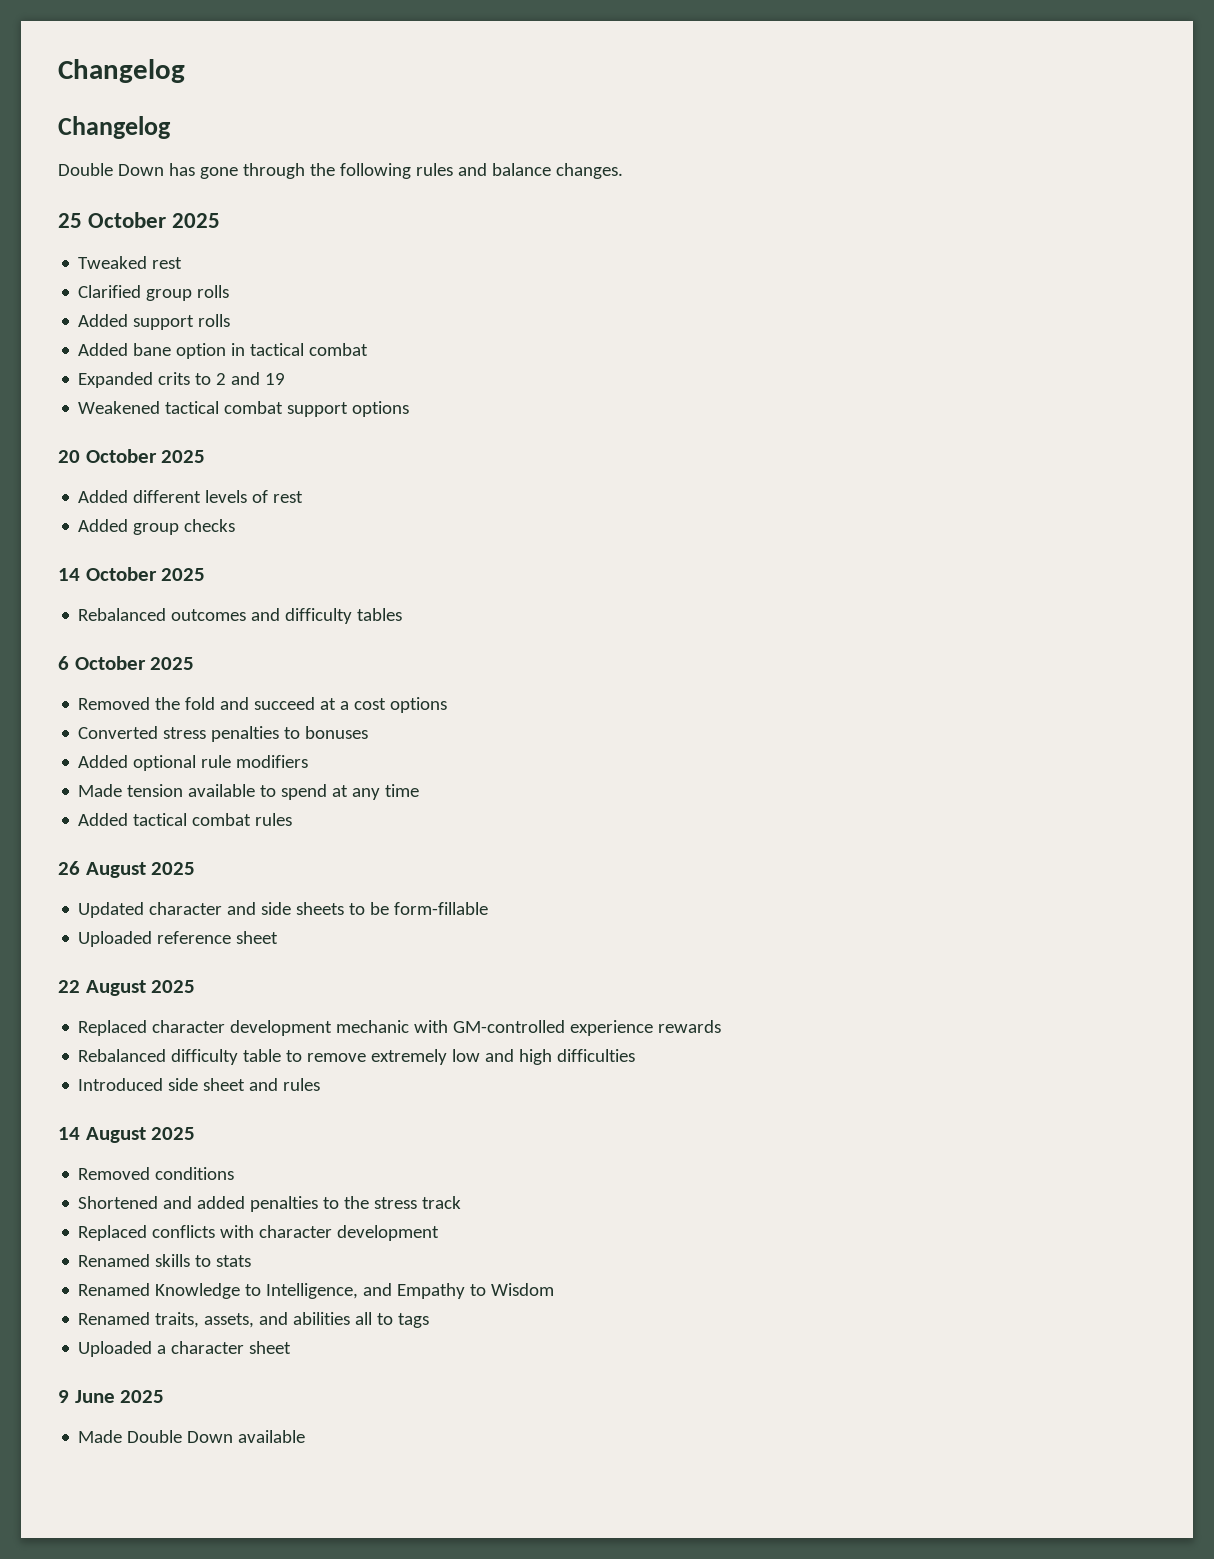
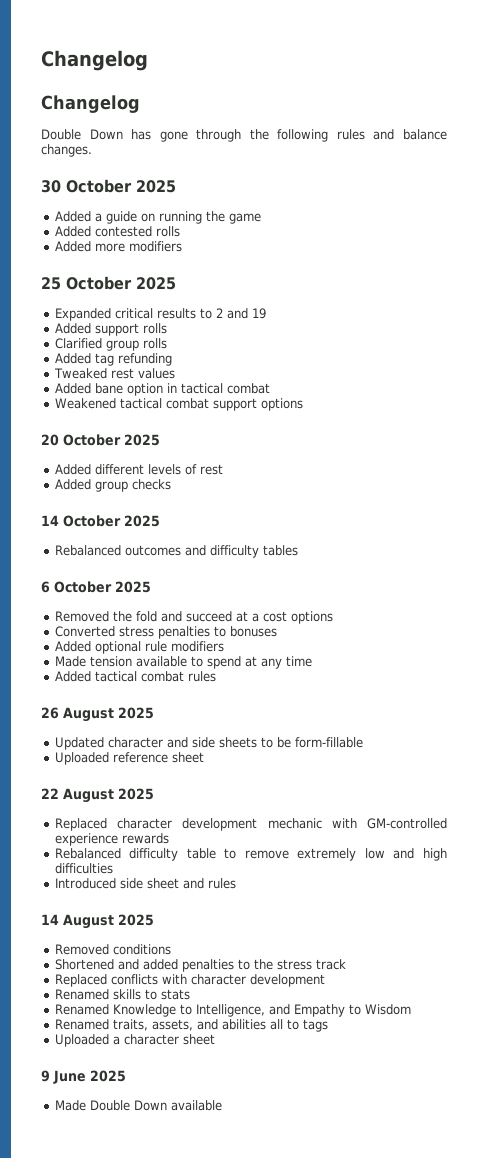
+ 30 October 2025
+ Added a guide on running the game
+ Added contested rolls
+ Added more modifiers
  25 October 2025
- Tweaked rest
+ Expanded critical results to 2 and 19
+ Added support rolls
- Added support rolls
+ Added tag refunding
+ Tweaked rest values
- Expanded crits to 2 and 19

